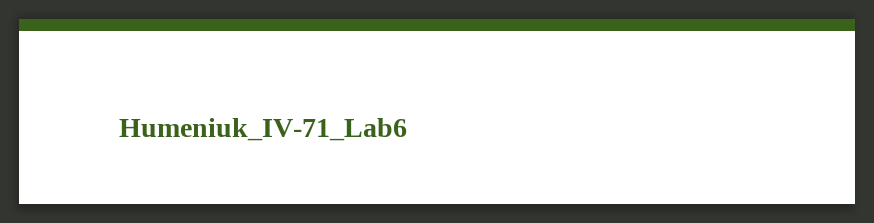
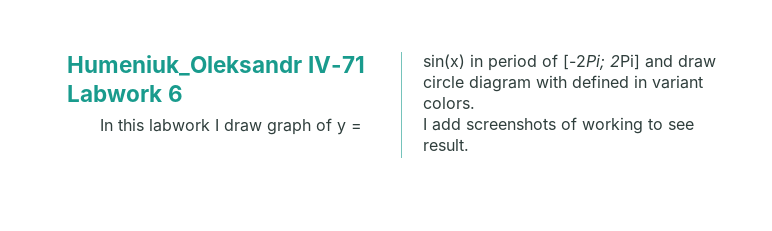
- Humeniuk_IV-71_Lab6
+ Humeniuk_Oleksandr IV-71 Labwork 6
+ In this labwork I draw graph of y = sin(x) in period of [-2Pi; 2Pi] and draw circle diagram with defined in variant colors.
+ I add screenshots of working to see result.

